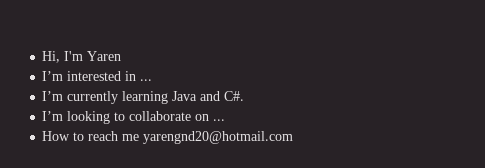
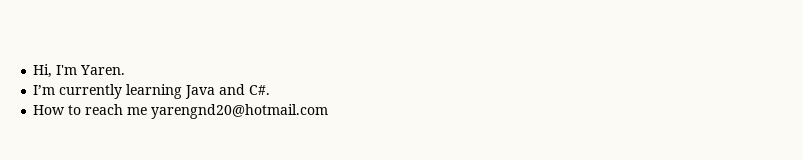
- Hi, I'm Yaren
- I’m interested in ...
+ Hi, I'm Yaren.
- I’m looking to collaborate on ...

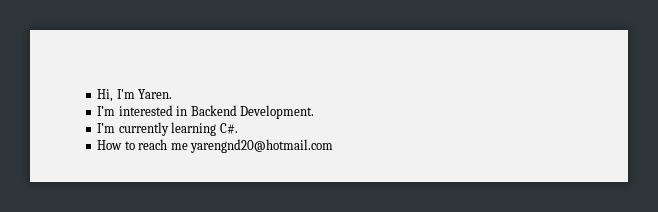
+ I’m interested in Backend Development.
- I’m currently learning Java and C#.
+ I’m currently learning C#.

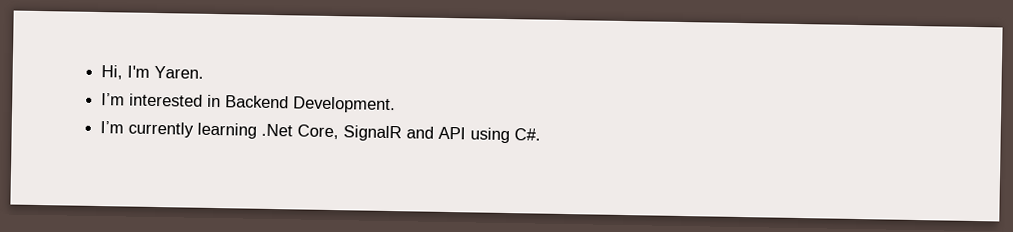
- I’m currently learning C#.
- How to reach me yarengnd20@hotmail.com
+ I’m currently learning .Net Core, SignalR and API using C#.

